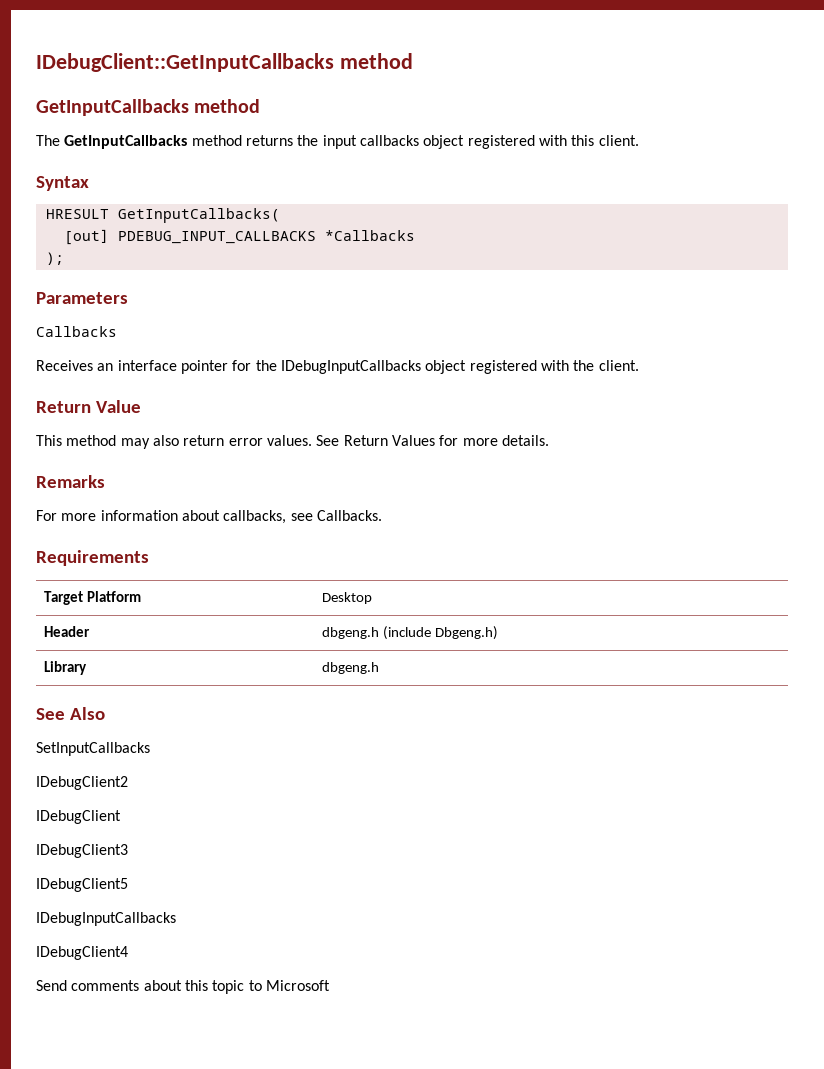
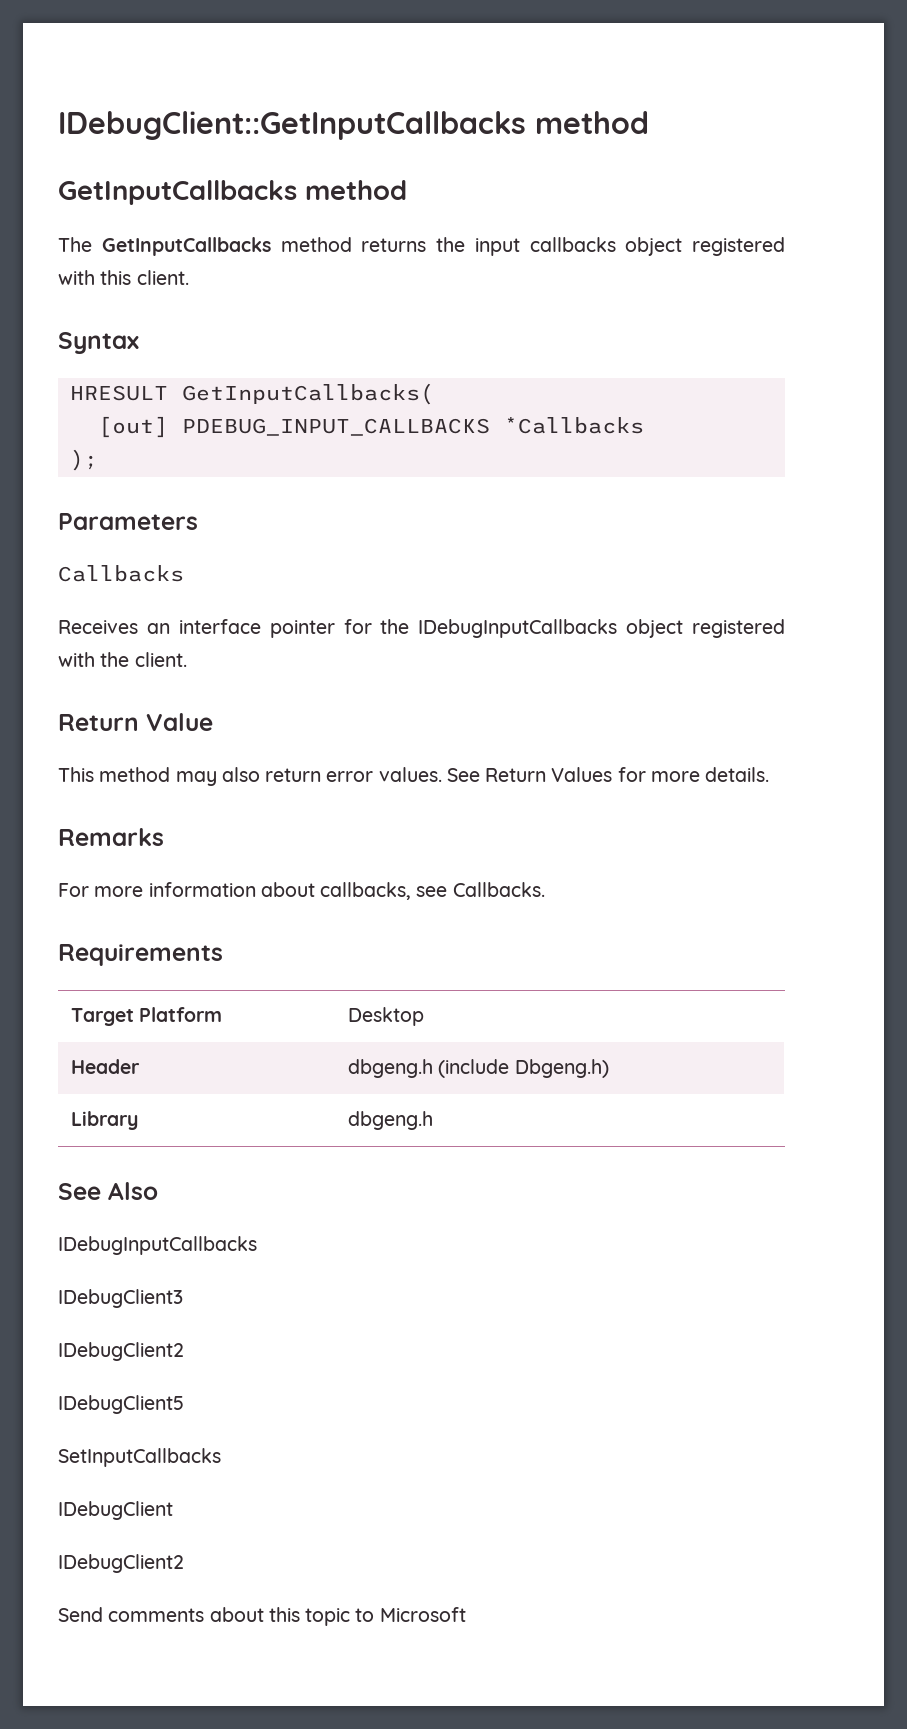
  See Also
+ IDebugInputCallbacks
+ IDebugClient3
+ IDebugClient2
+ IDebugClient5
  SetInputCallbacks
- IDebugClient2
  IDebugClient
- IDebugClient3
- IDebugClient5
- IDebugInputCallbacks
- IDebugClient4
+ IDebugClient2

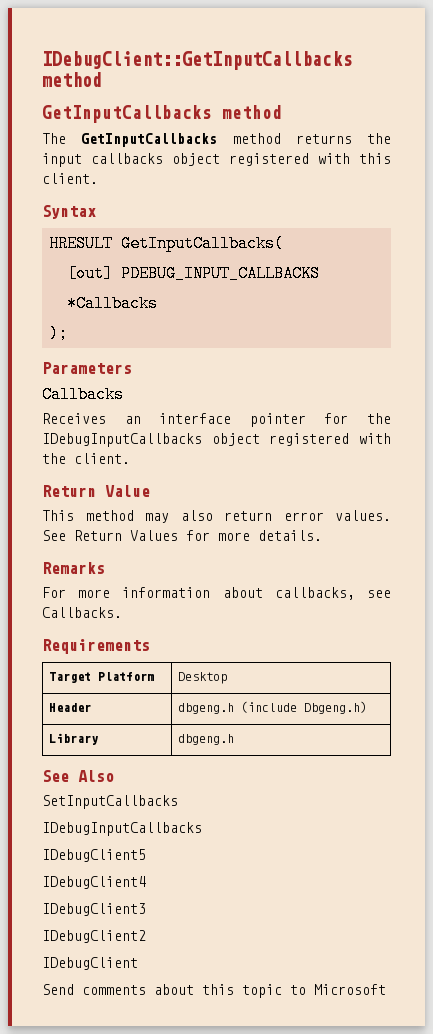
  See Also
+ SetInputCallbacks
  IDebugInputCallbacks
+ IDebugClient5
+ IDebugClient4
- IDebugClient5
- SetInputCallbacks
  IDebugClient
- IDebugClient2

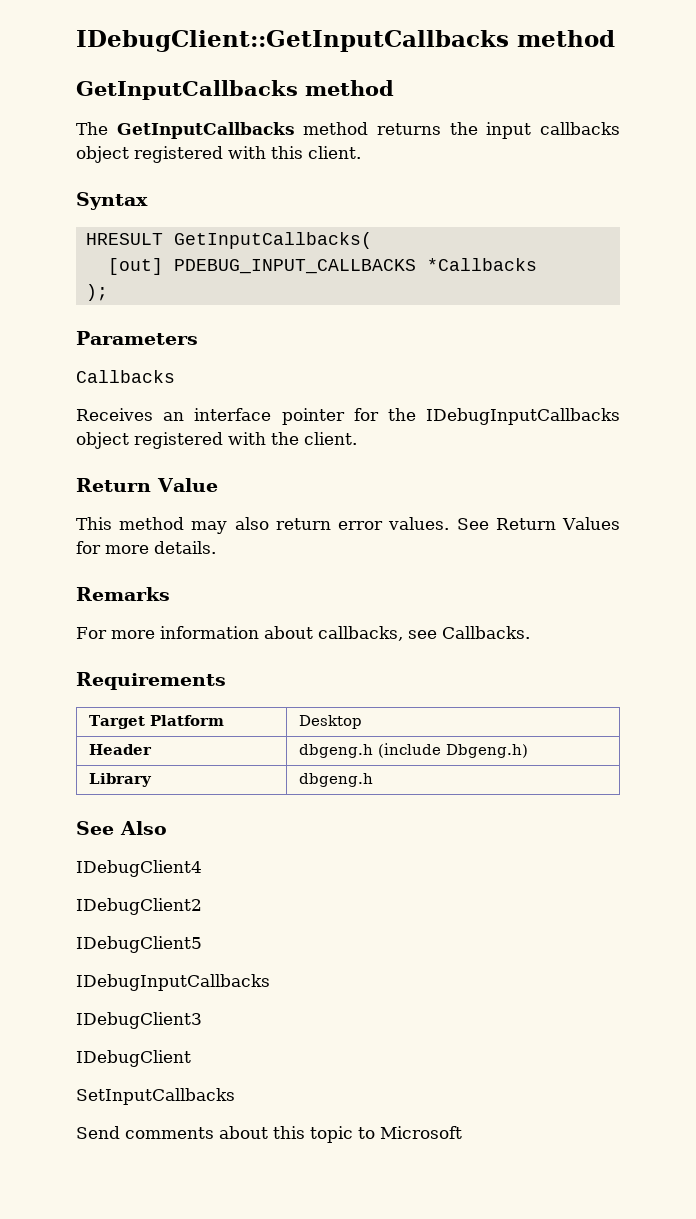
- SetInputCallbacks
+ IDebugClient4
+ IDebugClient2
+ IDebugClient5
  IDebugInputCallbacks
- IDebugClient5
- IDebugClient4
- IDebugClient2
  IDebugClient
+ SetInputCallbacks

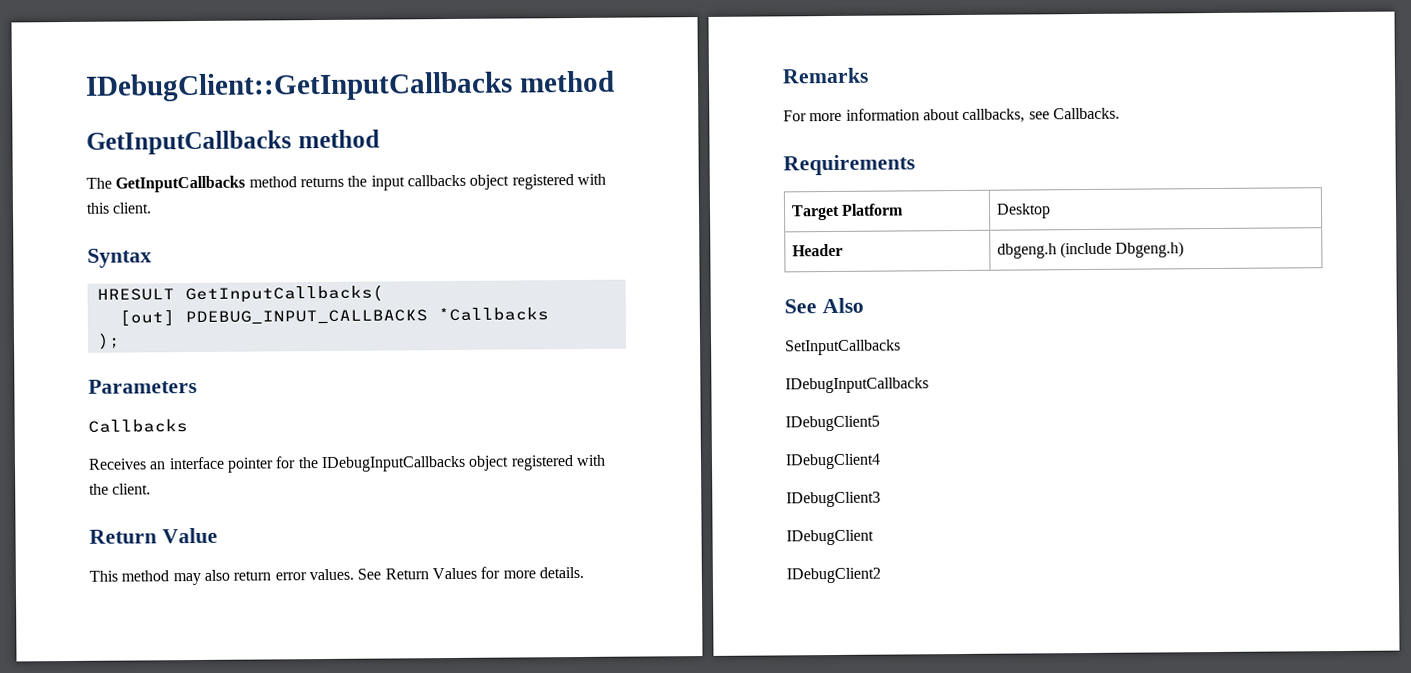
- Library | dbgeng.h
- IDebugClient4
- IDebugClient2
+ SetInputCallbacks
+ IDebugInputCallbacks
  IDebugClient5
- IDebugInputCallbacks
+ IDebugClient4
- SetInputCallbacks
- Send comments about this topic to Microsoft
+ IDebugClient2

